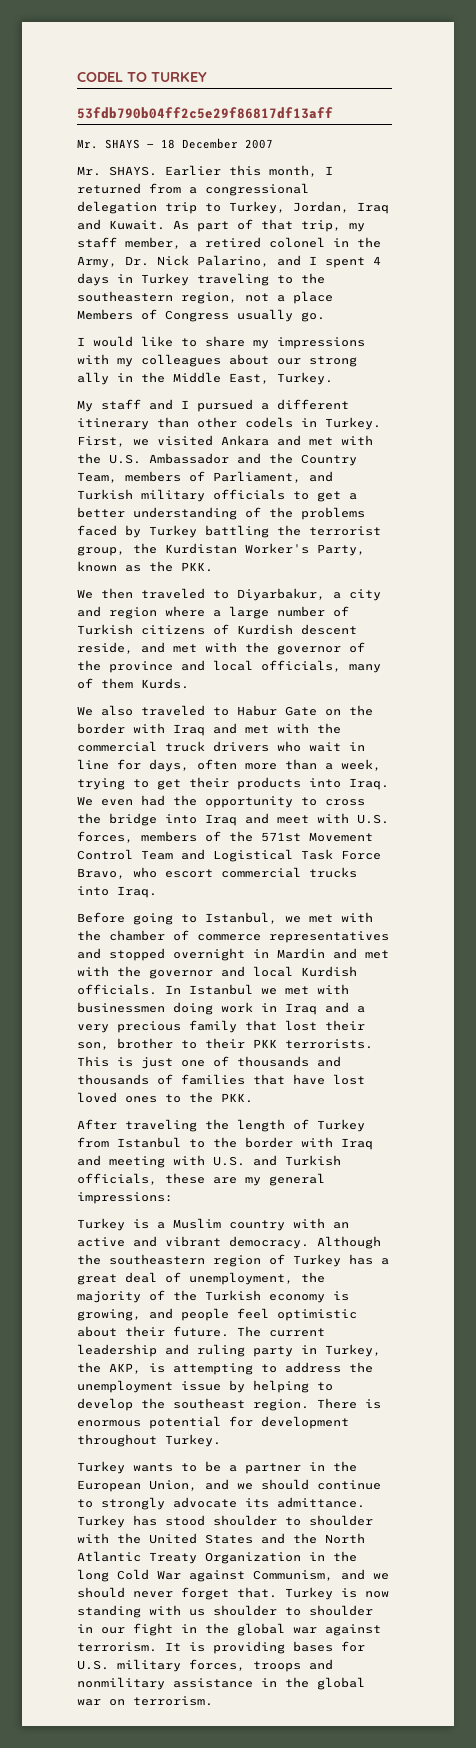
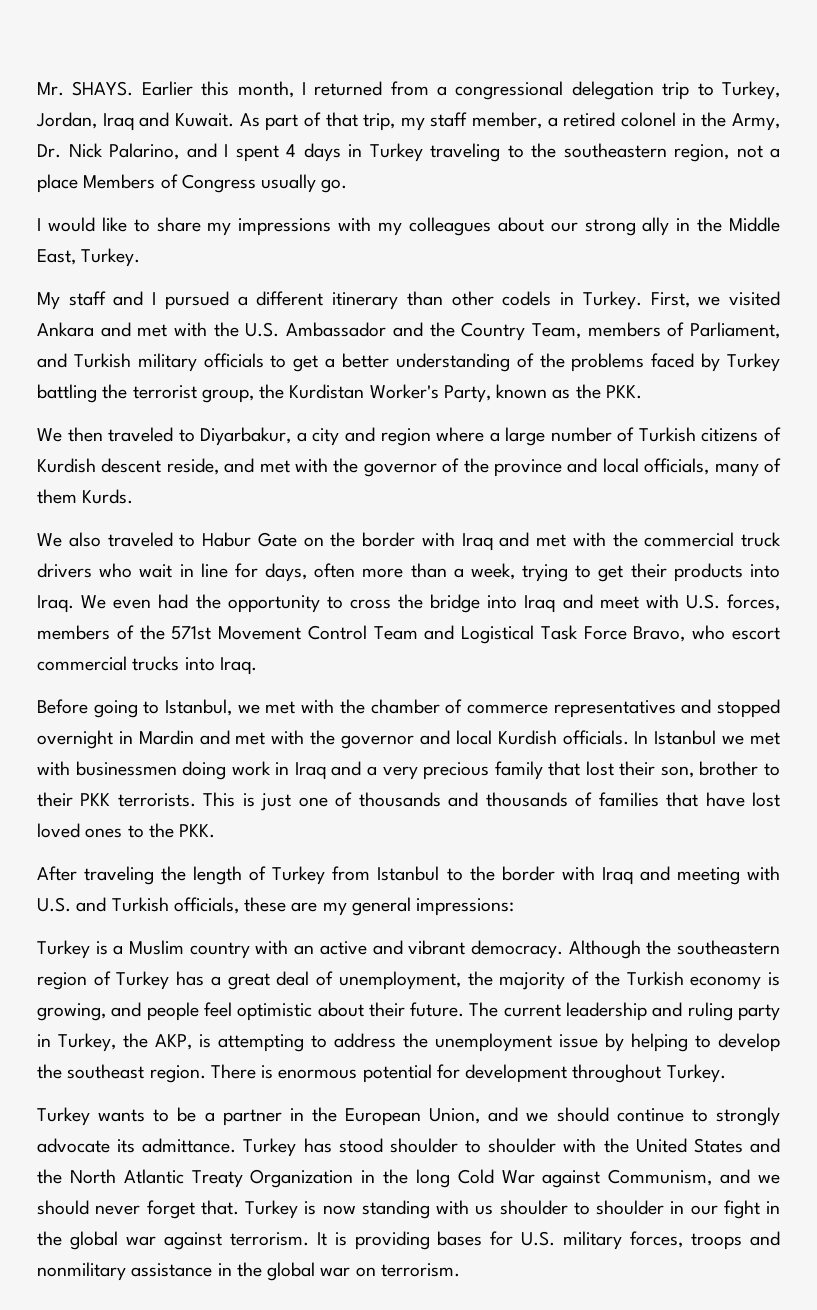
- CODEL TO TURKEY
- 53fdb790b04ff2c5e29f86817df13aff
- Mr. SHAYS — 18 December 2007

